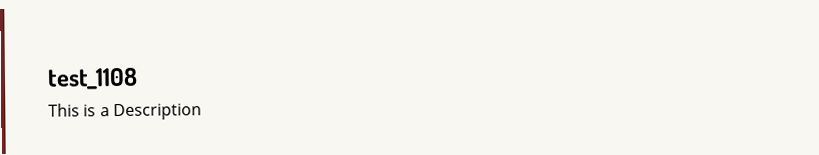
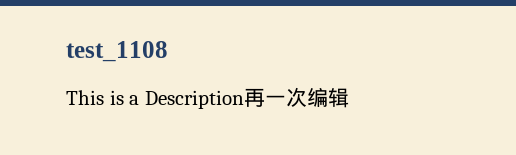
- This is a Description
+ This is a Description再一次编辑

